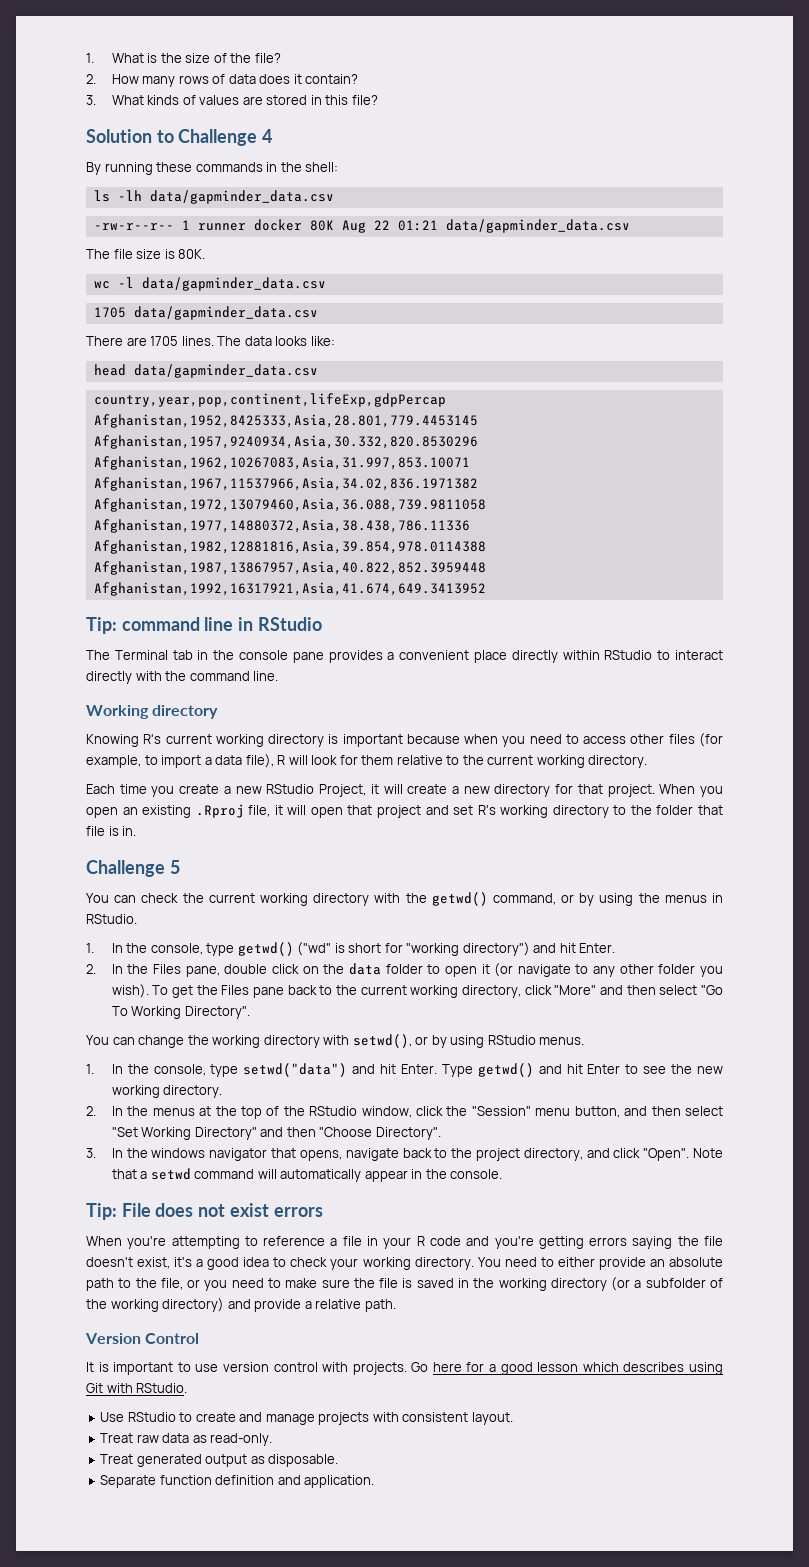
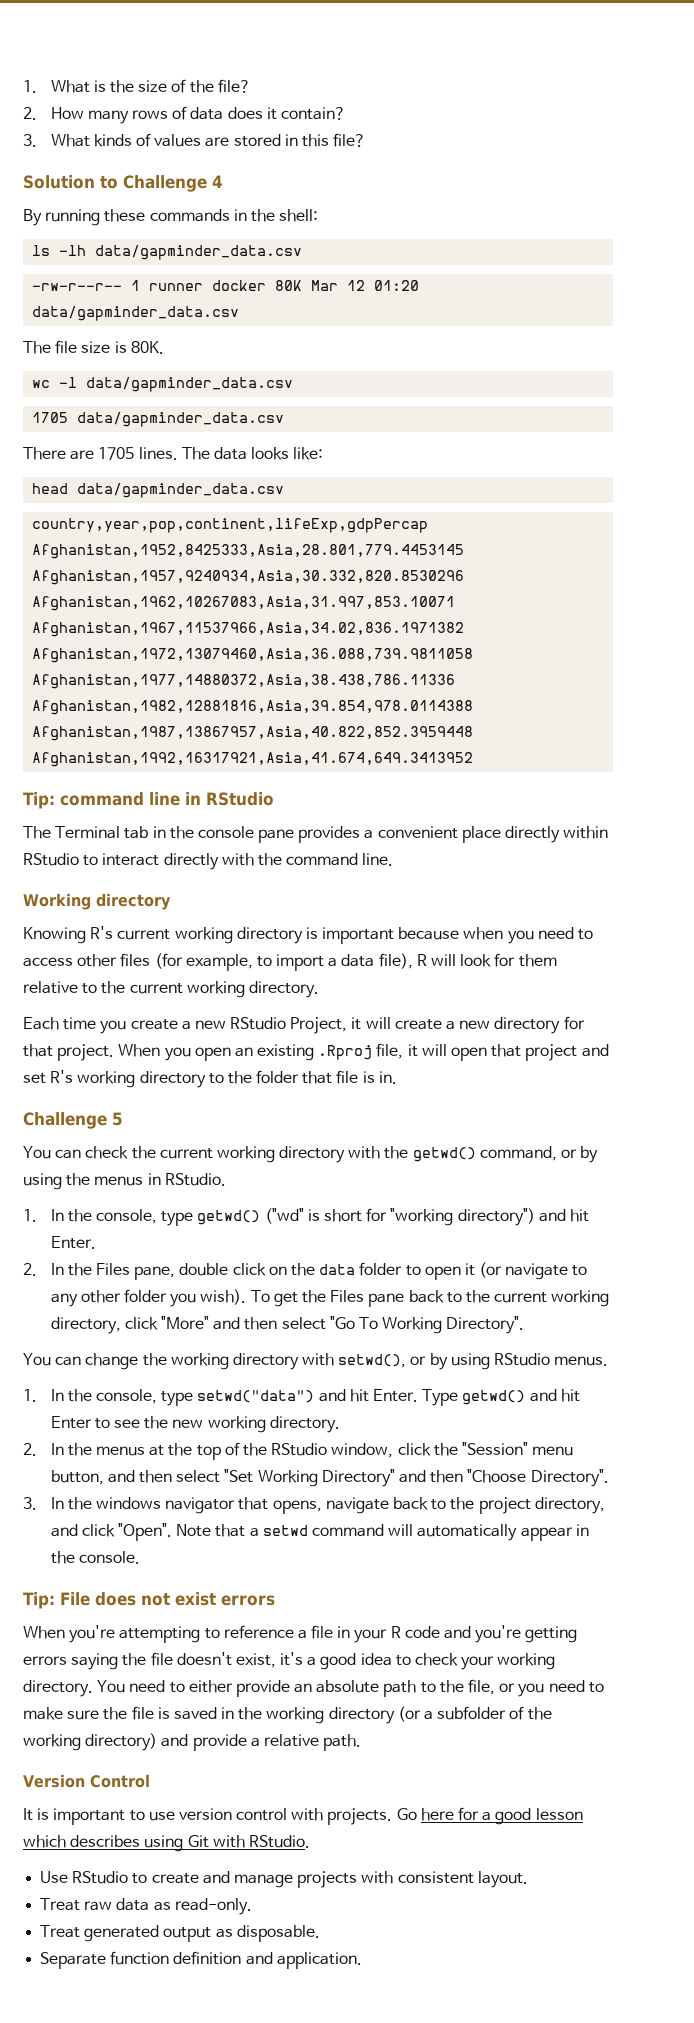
- -rw-r--r-- 1 runner docker 80K Aug 22 01:21 data/gapminder_data.csv
+ -rw-r--r-- 1 runner docker 80K Mar 12 01:20 data/gapminder_data.csv

